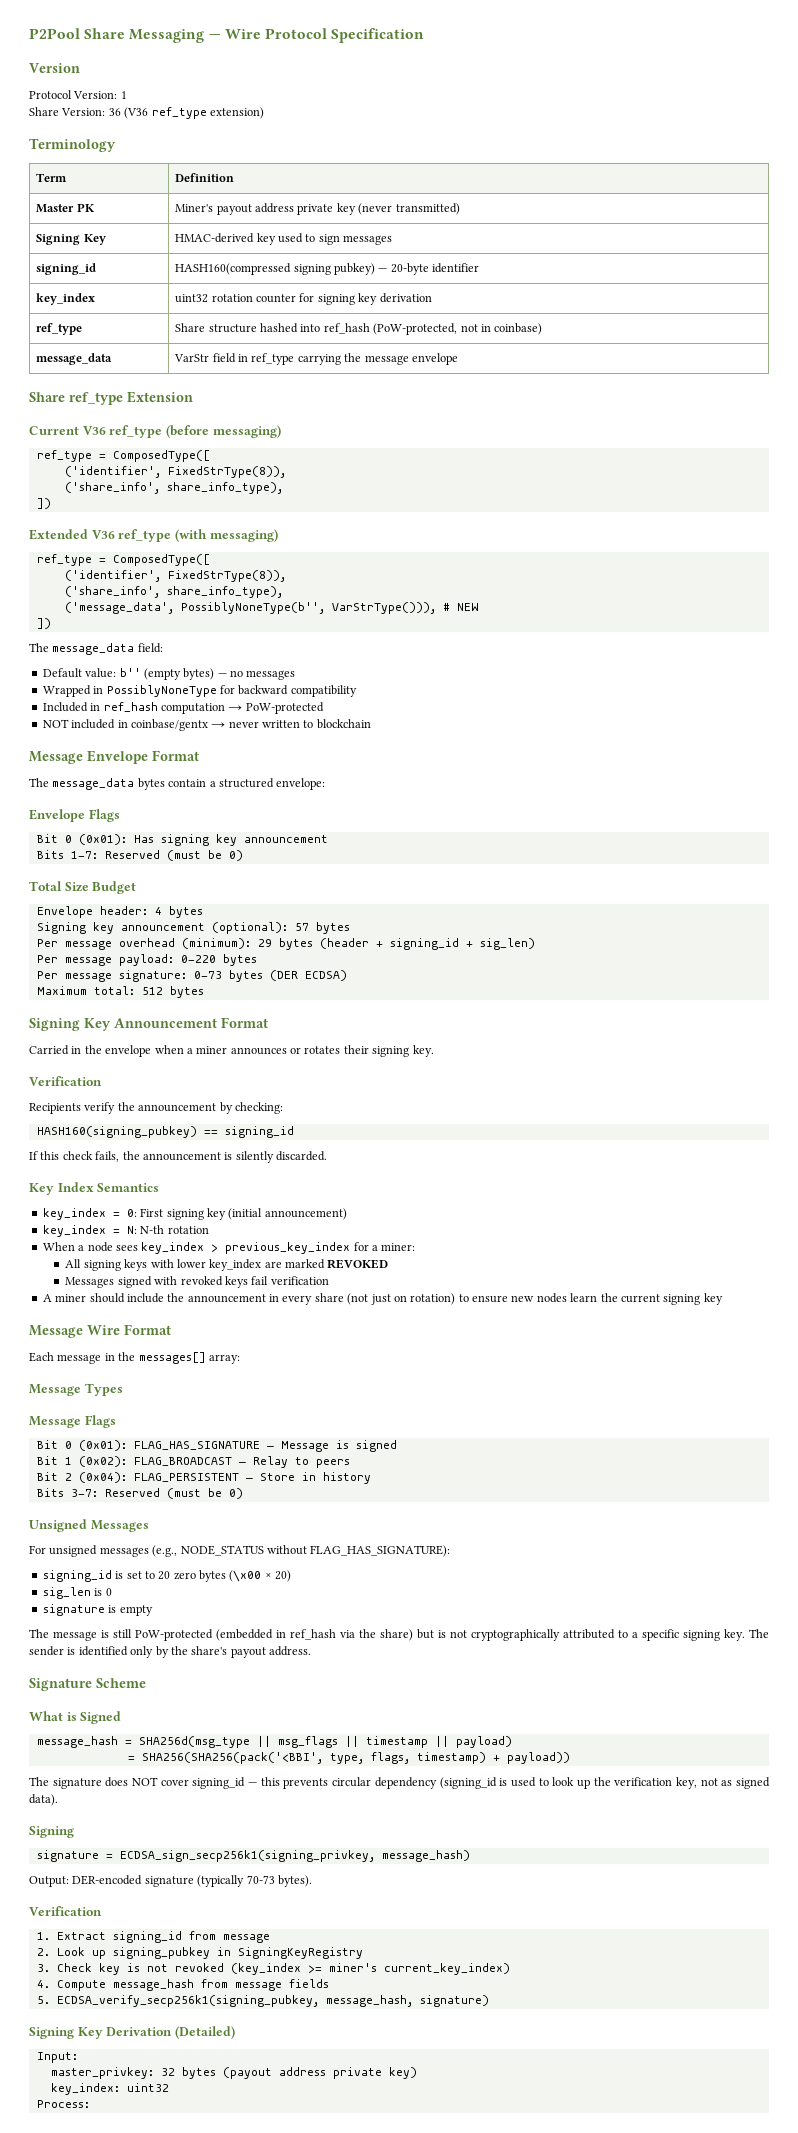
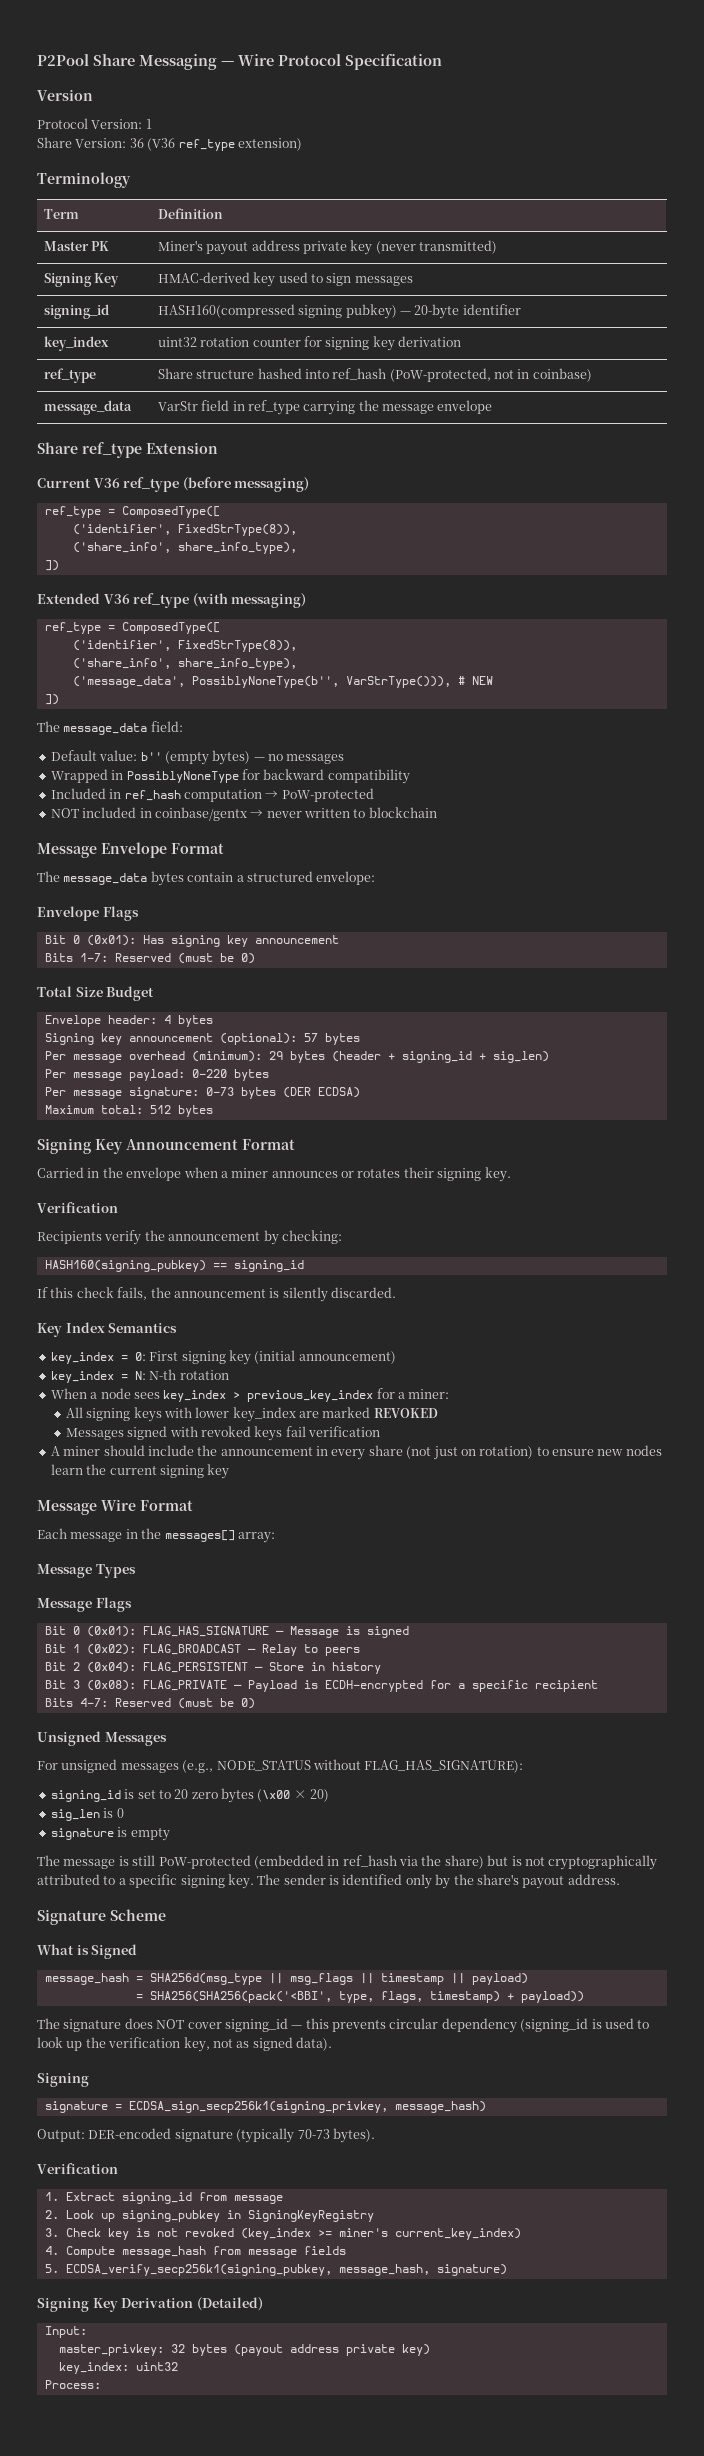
- Bits 3-7: Reserved (must be 0)
+ Bit 3 (0x08): FLAG_PRIVATE — Payload is ECDH-encrypted for a specific recipient
+ Bits 4-7: Reserved (must be 0)

